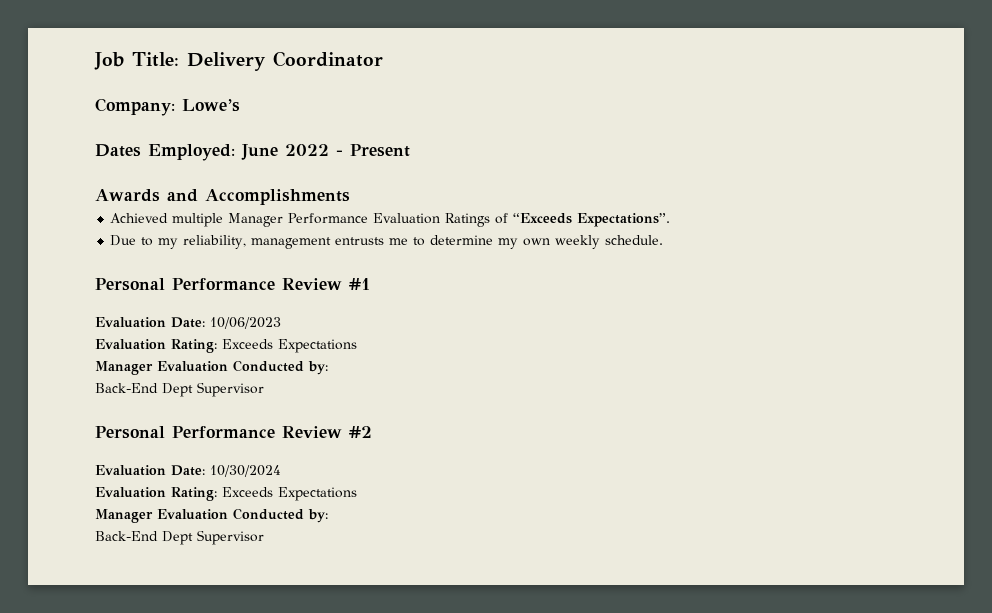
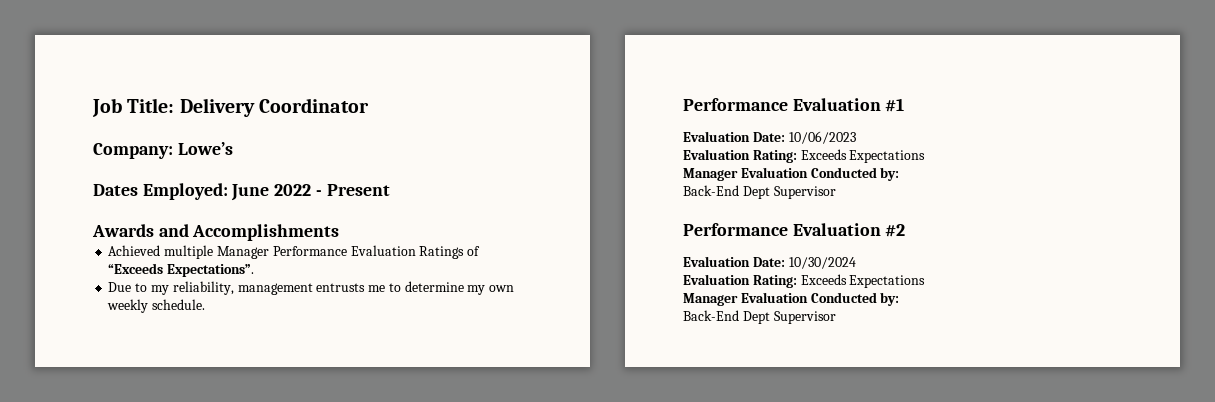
- Personal Performance Review #1
+ Performance Evaluation #1
- Personal Performance Review #2
+ Performance Evaluation #2

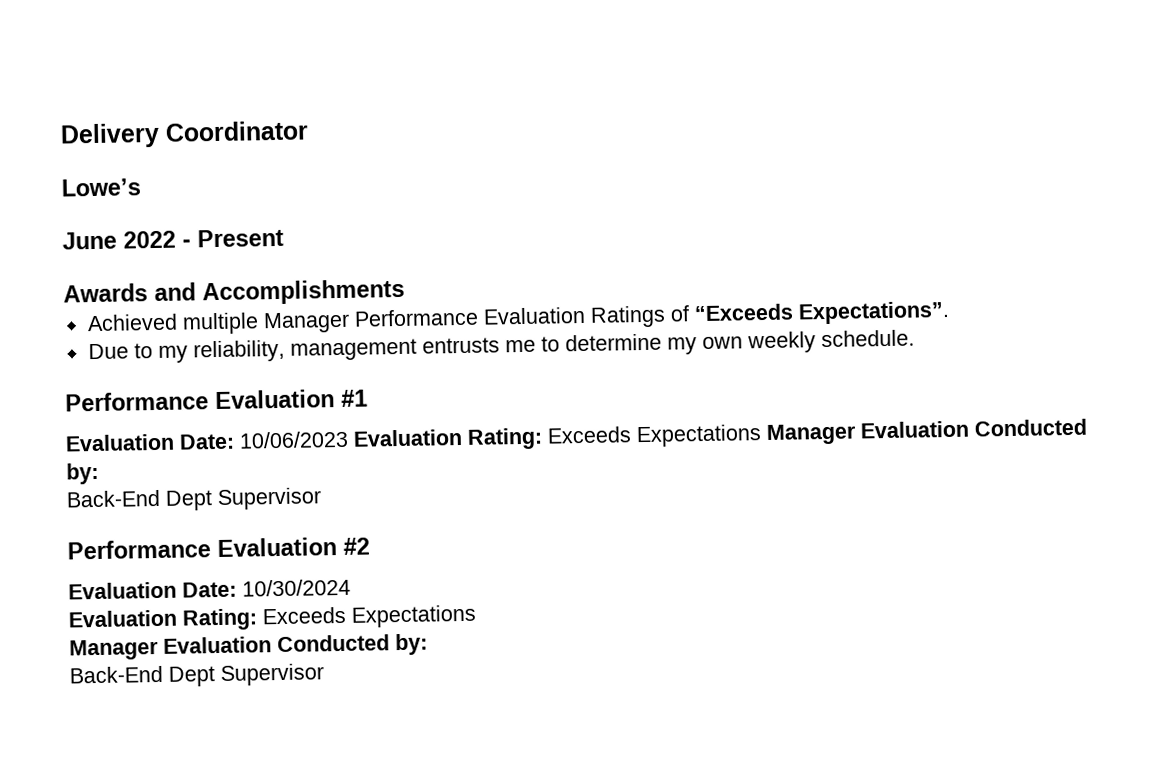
- Job Title: Delivery Coordinator
+ Delivery Coordinator
- Company: Lowe’s
+ Lowe’s
- Dates Employed: June 2022 - Present
+ June 2022 - Present
- Evaluation Date: 10/06/2023
- Evaluation Rating: Exceeds Expectations
- Manager Evaluation Conducted by:
+ Evaluation Date: 10/06/2023 Evaluation Rating: Exceeds Expectations Manager Evaluation Conducted by:

